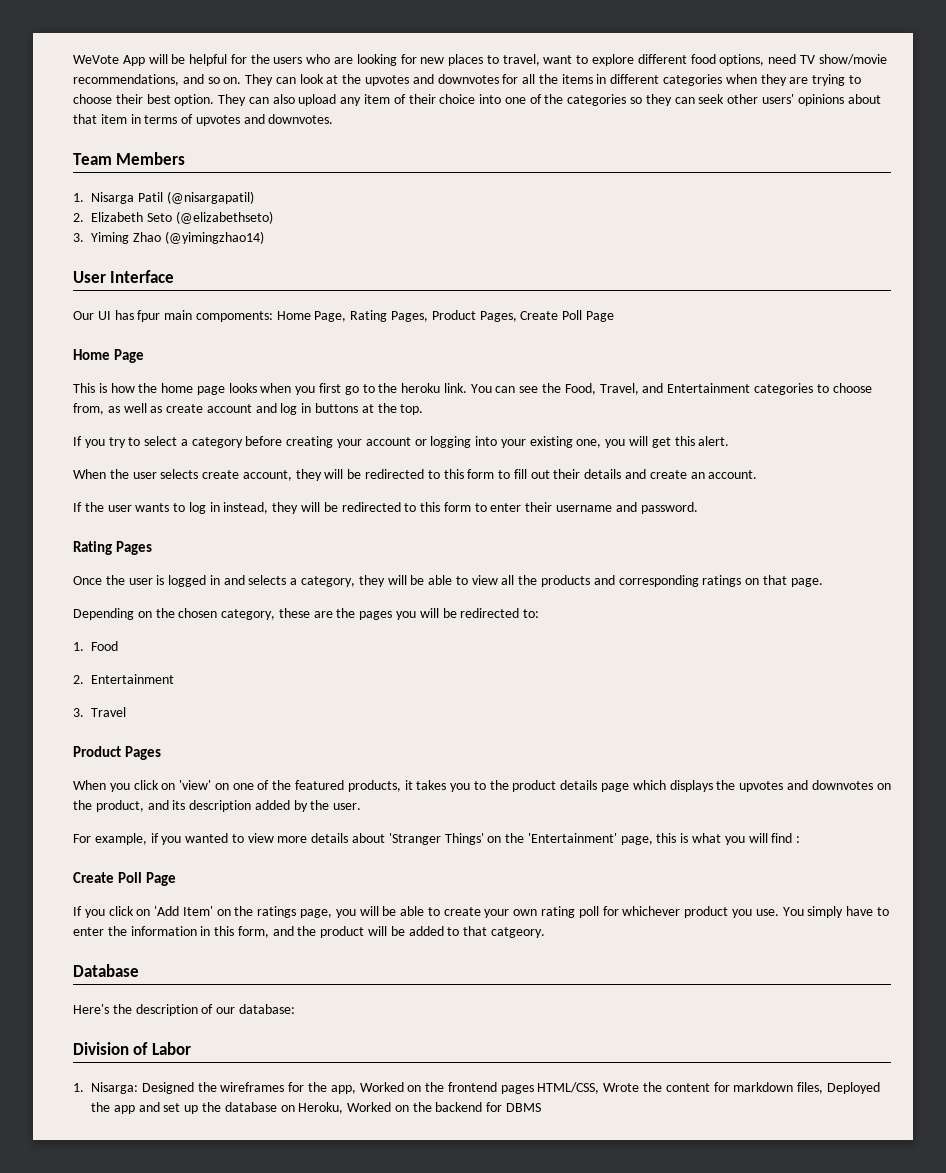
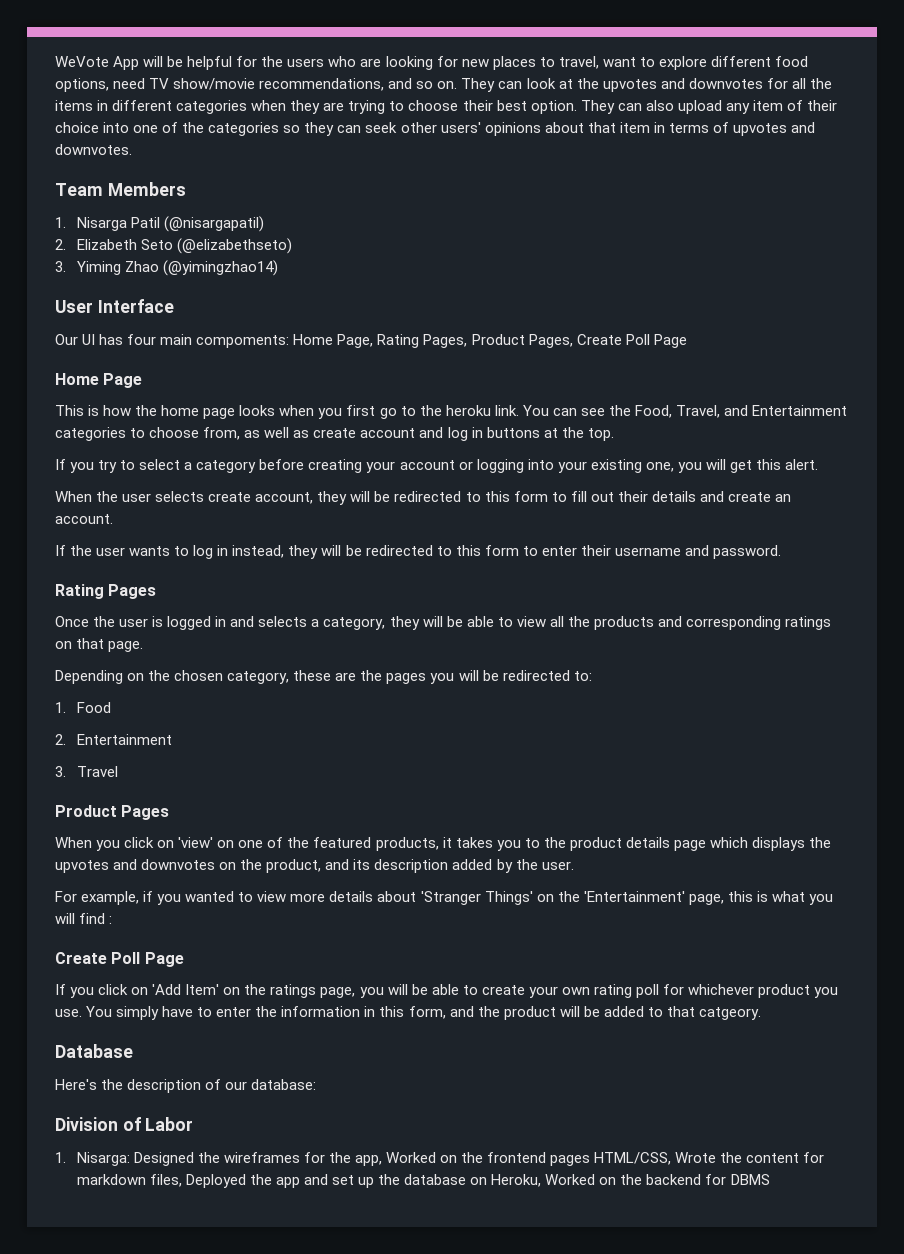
- Our UI has fpur main compoments: Home Page, Rating Pages, Product Pages, Create Poll Page
+ Our UI has four main compoments: Home Page, Rating Pages, Product Pages, Create Poll Page

